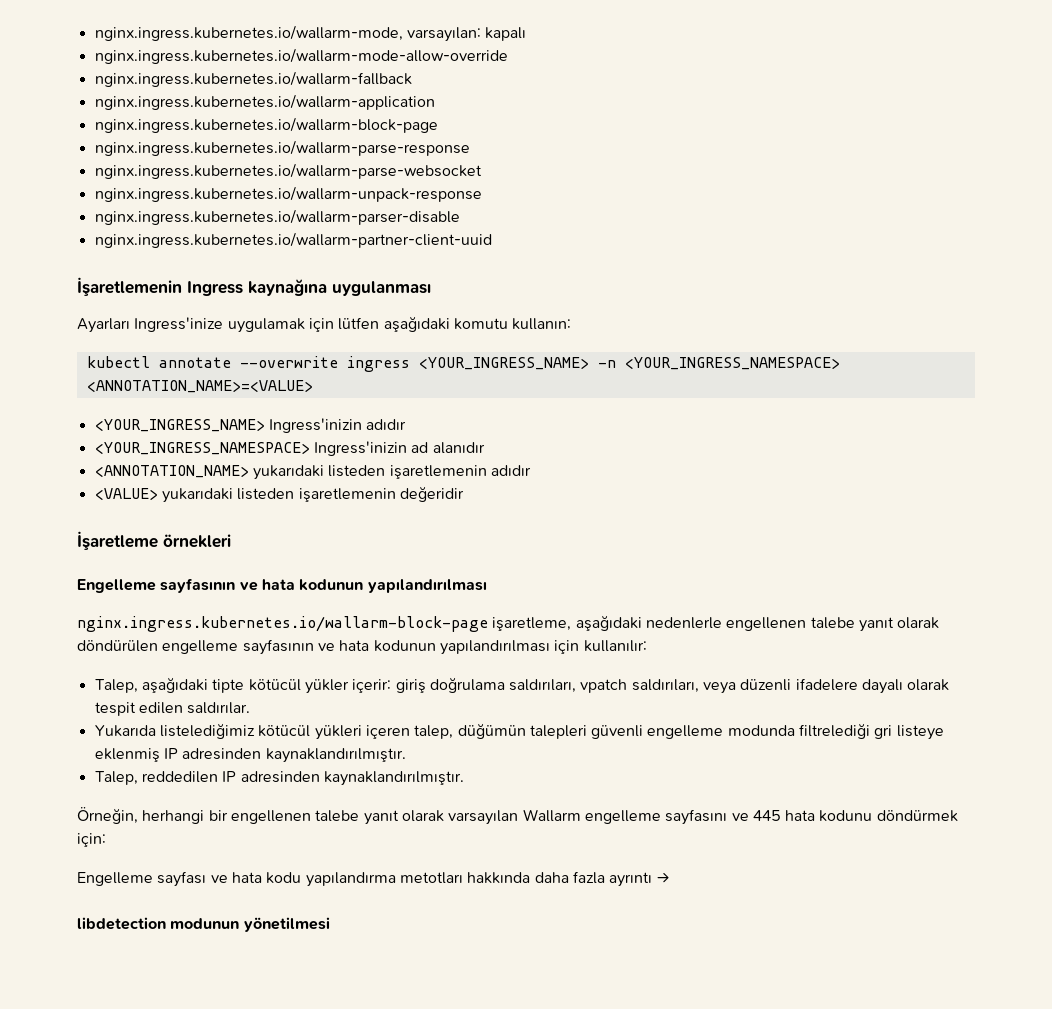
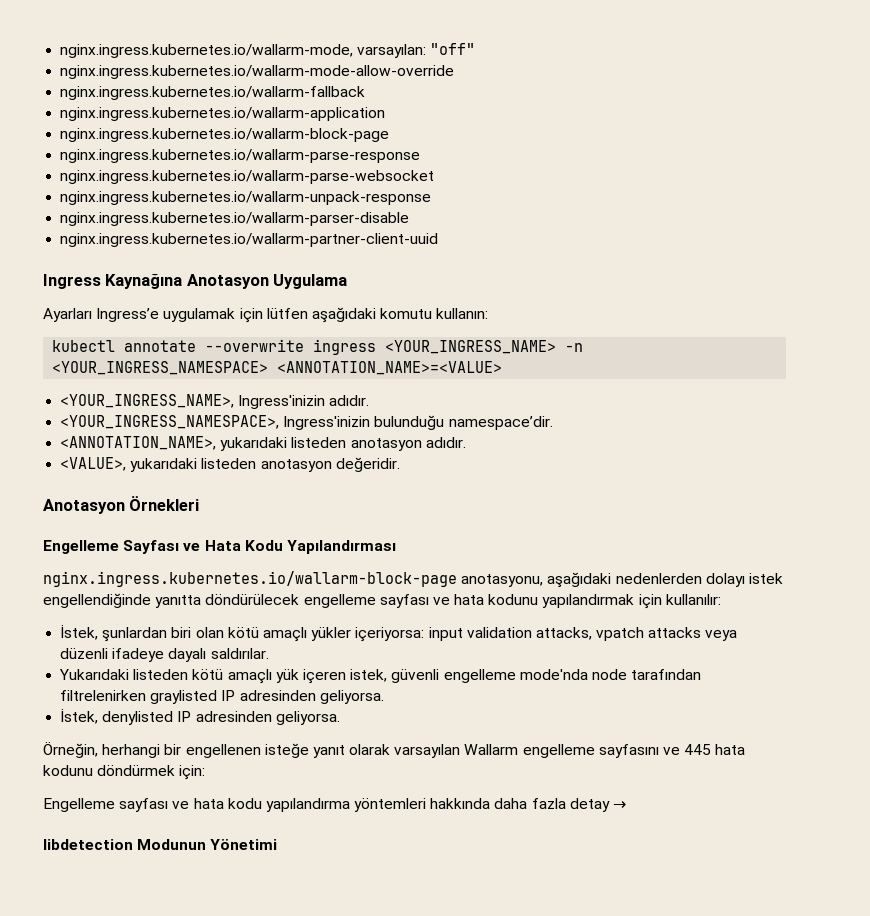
- nginx.ingress.kubernetes.io/wallarm-mode, varsayılan: kapalı
+ nginx.ingress.kubernetes.io/wallarm-mode, varsayılan: "off"
- İşaretlemenin Ingress kaynağına uygulanması
+ Ingress Kaynağına Anotasyon Uygulama
- Ayarları Ingress'inize uygulamak için lütfen aşağıdaki komutu kullanın:
+ Ayarları Ingress’e uygulamak için lütfen aşağıdaki komutu kullanın:
- <YOUR_INGRESS_NAME> Ingress'inizin adıdır
- <YOUR_INGRESS_NAMESPACE> Ingress'inizin ad alanıdır
- <ANNOTATION_NAME> yukarıdaki listeden işaretlemenin adıdır
- <VALUE> yukarıdaki listeden işaretlemenin değeridir
- İşaretleme örnekleri
- Engelleme sayfasının ve hata kodunun yapılandırılması
- nginx.ingress.kubernetes.io/wallarm-block-page işaretleme, aşağıdaki nedenlerle engellenen talebe yanıt olarak döndürülen engelleme sayfasının ve hata kodunun yapılandırılması için kullanılır:
- Talep, aşağıdaki tipte kötücül yükler içerir: giriş doğrulama saldırıları, vpatch saldırıları, veya düzenli ifadelere dayalı olarak tespit edilen saldırılar.
- Yukarıda listelediğimiz kötücül yükleri içeren talep, düğümün talepleri güvenli engelleme modunda filtrelediği gri listeye eklenmiş IP adresinden kaynaklandırılmıştır.
- Talep, reddedilen IP adresinden kaynaklandırılmıştır.
+ <YOUR_INGRESS_NAME>, Ingress'inizin adıdır.
+ <YOUR_INGRESS_NAMESPACE>, Ingress'inizin bulunduğu namespace’dir.
+ <ANNOTATION_NAME>, yukarıdaki listeden anotasyon adıdır.
+ <VALUE>, yukarıdaki listeden anotasyon değeridir.
+ Anotasyon Örnekleri
+ Engelleme Sayfası ve Hata Kodu Yapılandırması
+ nginx.ingress.kubernetes.io/wallarm-block-page anotasyonu, aşağıdaki nedenlerden dolayı istek engellendiğinde yanıtta döndürülecek engelleme sayfası ve hata kodunu yapılandırmak için kullanılır:
+ İstek, şunlardan biri olan kötü amaçlı yükler içeriyorsa: input validation attacks, vpatch attacks veya düzenli ifadeye dayalı saldırılar.
+ Yukarıdaki listeden kötü amaçlı yük içeren istek, güvenli engelleme mode'nda node tarafından filtrelenirken graylisted IP adresinden geliyorsa.
+ İstek, denylisted IP adresinden geliyorsa.
- Örneğin, herhangi bir engellenen talebe yanıt olarak varsayılan Wallarm engelleme sayfasını ve 445 hata kodunu döndürmek için:
+ Örneğin, herhangi bir engellenen isteğe yanıt olarak varsayılan Wallarm engelleme sayfasını ve 445 hata kodunu döndürmek için:
- Engelleme sayfası ve hata kodu yapılandırma metotları hakkında daha fazla ayrıntı →
+ Engelleme sayfası ve hata kodu yapılandırma yöntemleri hakkında daha fazla detay →
- libdetection modunun yönetilmesi
+ libdetection Modunun Yönetimi

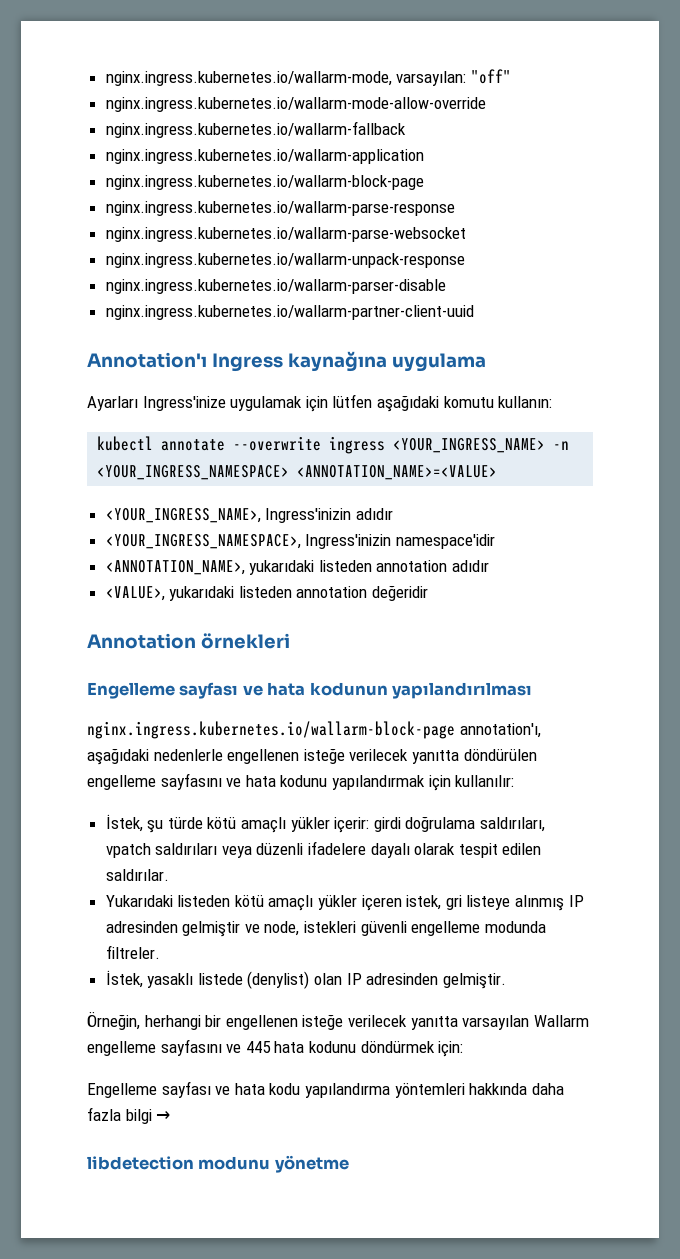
- Ingress Kaynağına Anotasyon Uygulama
+ Annotation'ı Ingress kaynağına uygulama
- Ayarları Ingress’e uygulamak için lütfen aşağıdaki komutu kullanın:
+ Ayarları Ingress'inize uygulamak için lütfen aşağıdaki komutu kullanın:
- <YOUR_INGRESS_NAME>, Ingress'inizin adıdır.
+ <YOUR_INGRESS_NAME>, Ingress'inizin adıdır
- <YOUR_INGRESS_NAMESPACE>, Ingress'inizin bulunduğu namespace’dir.
+ <YOUR_INGRESS_NAMESPACE>, Ingress'inizin namespace'idir
- <ANNOTATION_NAME>, yukarıdaki listeden anotasyon adıdır.
+ <ANNOTATION_NAME>, yukarıdaki listeden annotation adıdır
- <VALUE>, yukarıdaki listeden anotasyon değeridir.
- Anotasyon Örnekleri
- Engelleme Sayfası ve Hata Kodu Yapılandırması
- nginx.ingress.kubernetes.io/wallarm-block-page anotasyonu, aşağıdaki nedenlerden dolayı istek engellendiğinde yanıtta döndürülecek engelleme sayfası ve hata kodunu yapılandırmak için kullanılır:
+ <VALUE>, yukarıdaki listeden annotation değeridir
+ Annotation örnekleri
+ Engelleme sayfası ve hata kodunun yapılandırılması
+ nginx.ingress.kubernetes.io/wallarm-block-page annotation'ı, aşağıdaki nedenlerle engellenen isteğe verilecek yanıtta döndürülen engelleme sayfasını ve hata kodunu yapılandırmak için kullanılır:
- İstek, şunlardan biri olan kötü amaçlı yükler içeriyorsa: input validation attacks, vpatch attacks veya düzenli ifadeye dayalı saldırılar.
+ İstek, şu türde kötü amaçlı yükler içerir: girdi doğrulama saldırıları, vpatch saldırıları veya düzenli ifadelere dayalı olarak tespit edilen saldırılar.
- Yukarıdaki listeden kötü amaçlı yük içeren istek, güvenli engelleme mode'nda node tarafından filtrelenirken graylisted IP adresinden geliyorsa.
- İstek, denylisted IP adresinden geliyorsa.
+ Yukarıdaki listeden kötü amaçlı yükler içeren istek, gri listeye alınmış IP adresinden gelmiştir ve node, istekleri güvenli engelleme modunda filtreler.
+ İstek, yasaklı listede (denylist) olan IP adresinden gelmiştir.
- Örneğin, herhangi bir engellenen isteğe yanıt olarak varsayılan Wallarm engelleme sayfasını ve 445 hata kodunu döndürmek için:
+ Örneğin, herhangi bir engellenen isteğe verilecek yanıtta varsayılan Wallarm engelleme sayfasını ve 445 hata kodunu döndürmek için:
- Engelleme sayfası ve hata kodu yapılandırma yöntemleri hakkında daha fazla detay →
+ Engelleme sayfası ve hata kodu yapılandırma yöntemleri hakkında daha fazla bilgi →
- libdetection Modunun Yönetimi
+ libdetection modunu yönetme

